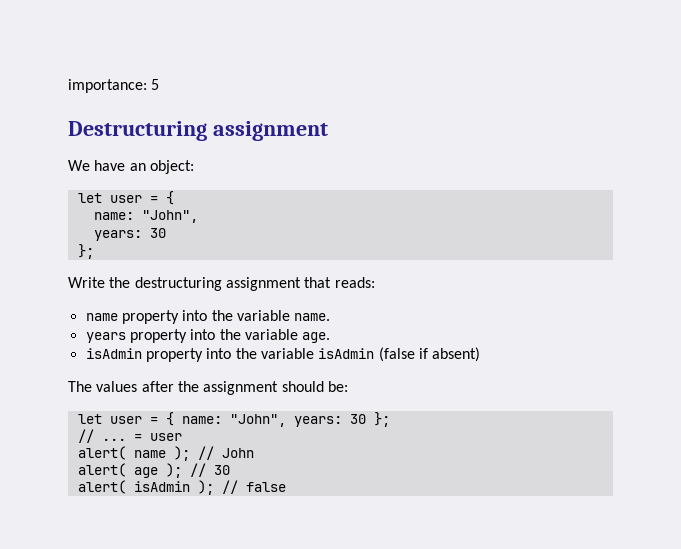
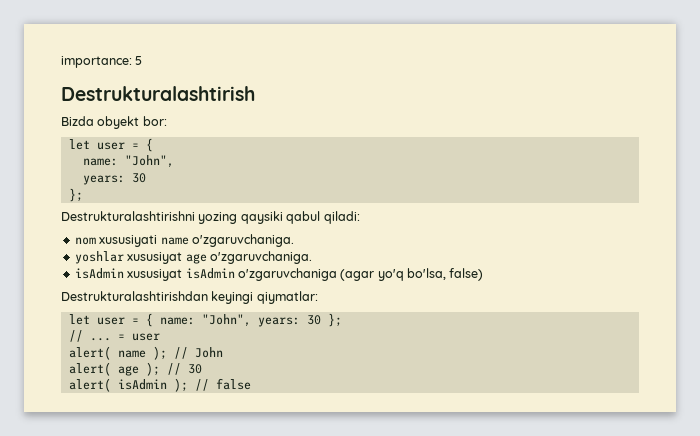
- Destructuring assignment
- We have an object:
+ Destrukturalashtirish
+ Bizda obyekt bor:
- Write the destructuring assignment that reads:
- name property into the variable name.
- years property into the variable age.
- isAdmin property into the variable isAdmin (false if absent)
- The values after the assignment should be:
+ Destrukturalashtirishni yozing qaysiki qabul qiladi:
+ nom xususiyati name o'zgaruvchaniga.
+ yoshlar xususiyat age o'zgaruvchaniga.
+ isAdmin xususiyat isAdmin o'zgaruvchaniga (agar yo'q bo'lsa, false)
+ Destrukturalashtirishdan keyingi qiymatlar:

